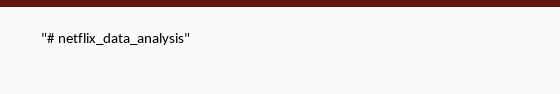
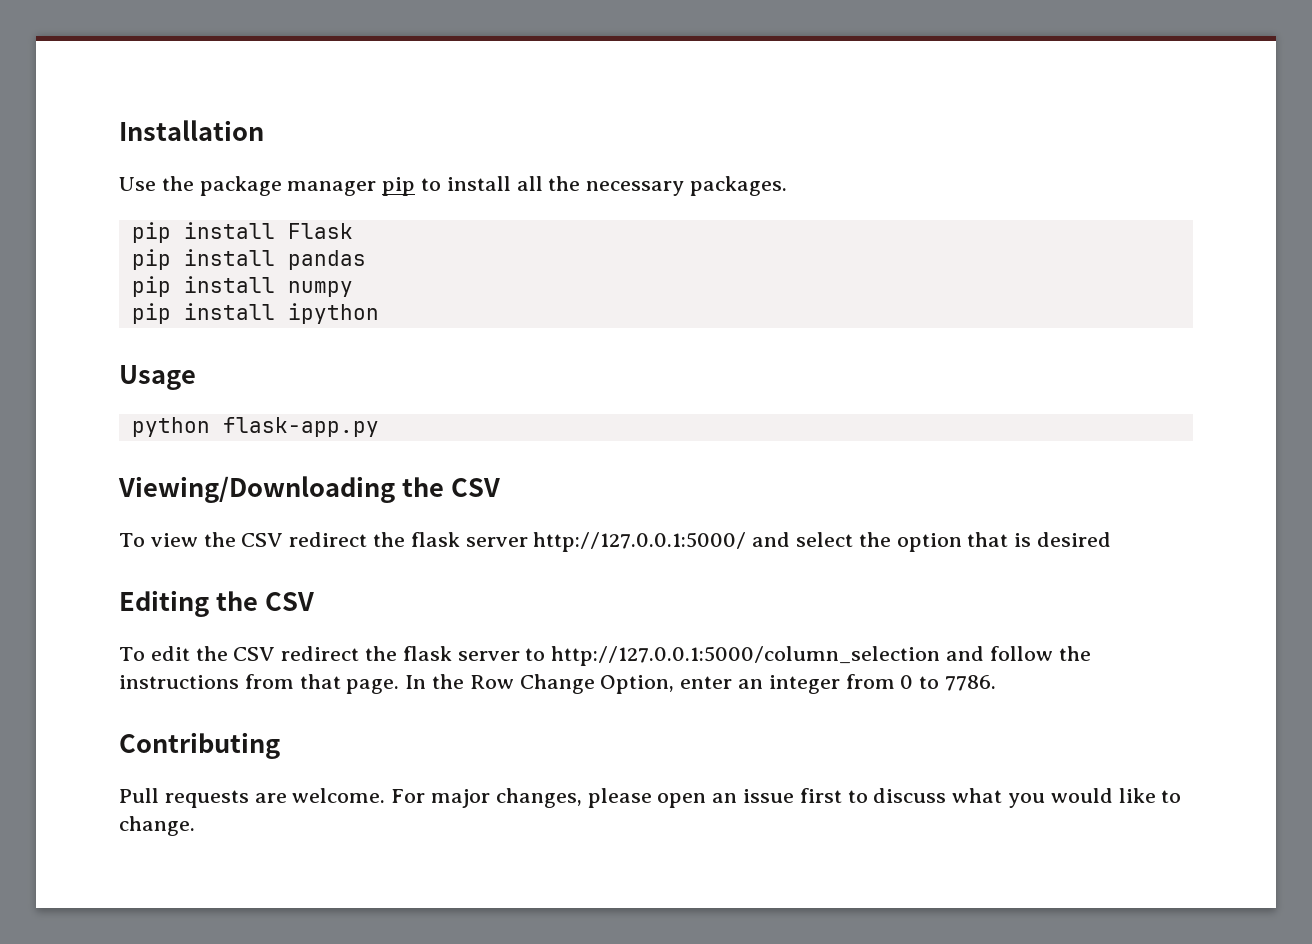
- "# netflix_data_analysis"
+ Installation
+ Use the package manager pip to install all the necessary packages.
+ pip install Flask
+ pip install pandas
+ pip install numpy
+ pip install ipython
+ Usage
+ python flask-app.py
+ Viewing/Downloading the CSV
+ To view the CSV redirect the flask server http://127.0.0.1:5000/ and select the option that is desired
+ Editing the CSV
+ To edit the CSV redirect the flask server to http://127.0.0.1:5000/column_selection and follow the instructions from that page. In the Row Change Option, enter an integer from 0 to 7786.
+ Contributing
+ Pull requests are welcome. For major changes, please open an issue first to discuss what you would like to change.

